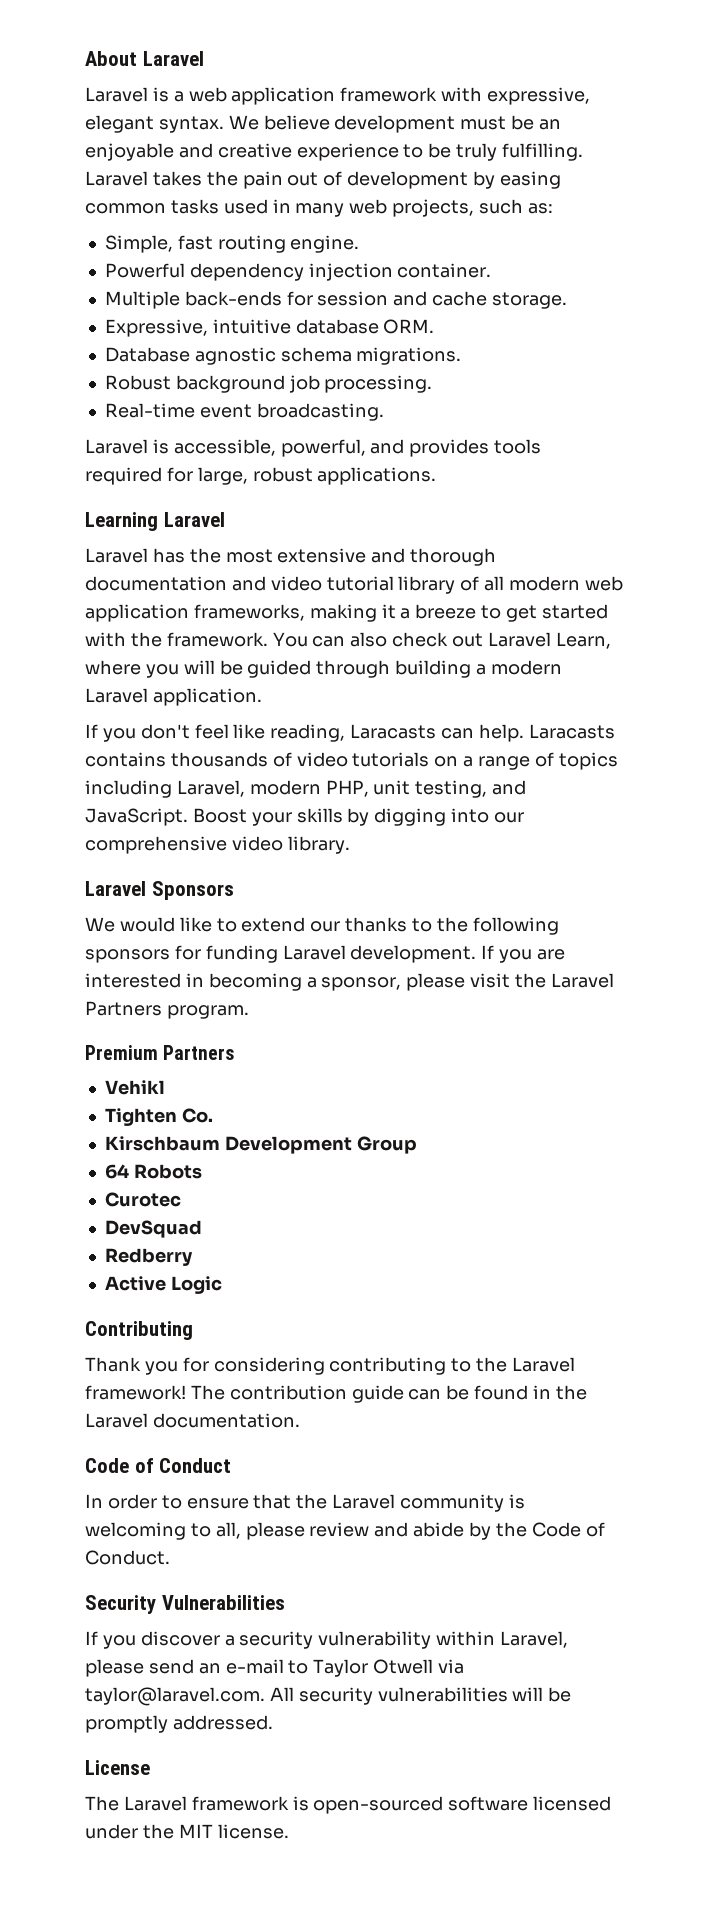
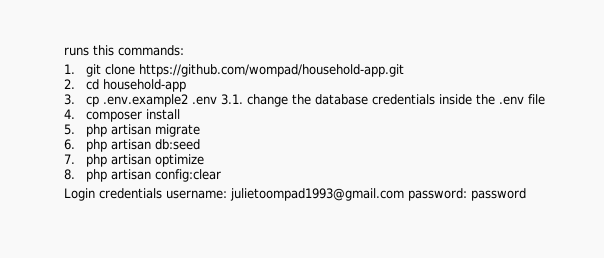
- About Laravel
- Laravel is a web application framework with expressive, elegant syntax. We believe development must be an enjoyable and creative experience to be truly fulfilling. Laravel takes the pain out of development by easing common tasks used in many web projects, such as:
- Simple, fast routing engine.
- Powerful dependency injection container.
- Multiple back-ends for session and cache storage.
- Expressive, intuitive database ORM.
- Database agnostic schema migrations.
- Robust background job processing.
- Real-time event broadcasting.
- Laravel is accessible, powerful, and provides tools required for large, robust applications.
- Learning Laravel
- Laravel has the most extensive and thorough documentation and video tutorial library of all modern web application frameworks, making it a breeze to get started with the framework. You can also check out Laravel Learn, where you will be guided through building a modern Laravel application.
- If you don't feel like reading, Laracasts can help. Laracasts contains thousands of video tutorials on a range of topics including Laravel, modern PHP, unit testing, and JavaScript. Boost your skills by digging into our comprehensive video library.
- Laravel Sponsors
- We would like to extend our thanks to the following sponsors for funding Laravel development. If you are interested in becoming a sponsor, please visit the Laravel Partners program.
- Premium Partners
- Vehikl
- Tighten Co.
- Kirschbaum Development Group
- 64 Robots
- Curotec
- DevSquad
- Redberry
- Active Logic
- Contributing
- Thank you for considering contributing to the Laravel framework! The contribution guide can be found in the Laravel documentation.
- Code of Conduct
- In order to ensure that the Laravel community is welcoming to all, please review and abide by the Code of Conduct.
- Security Vulnerabilities
- If you discover a security vulnerability within Laravel, please send an e-mail to Taylor Otwell via taylor@laravel.com. All security vulnerabilities will be promptly addressed.
- License
- The Laravel framework is open-sourced software licensed under the MIT license.
+ runs this commands:
+ 1. git clone https://github.com/wompad/household-app.git
+ 2. cd household-app
+ 3. cp .env.example2 .env 3.1. change the database credentials inside the .env file
+ 4. composer install
+ 5. php artisan migrate
+ 6. php artisan db:seed
+ 7. php artisan optimize
+ 8. php artisan config:clear
+ Login credentials username: julietoompad1993@gmail.com password: password

